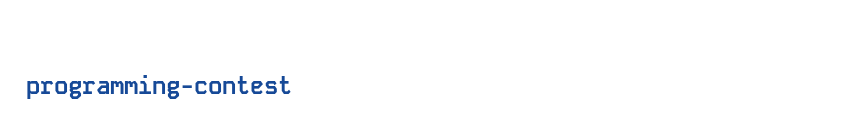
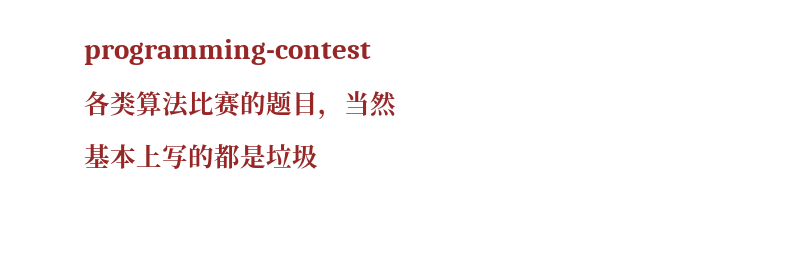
+ 各类算法比赛的题目，当然
+ 基本上写的都是垃圾

